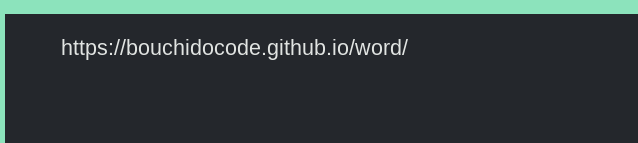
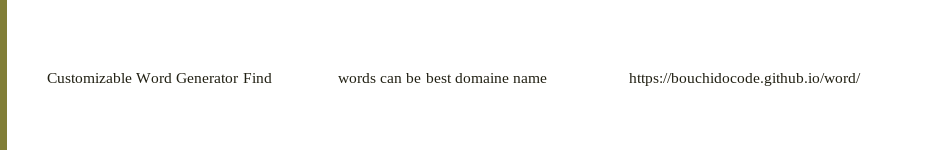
- https://bouchidocode.github.io/word/
+ Customizable Word Generator Find words can be best domaine name https://bouchidocode.github.io/word/

